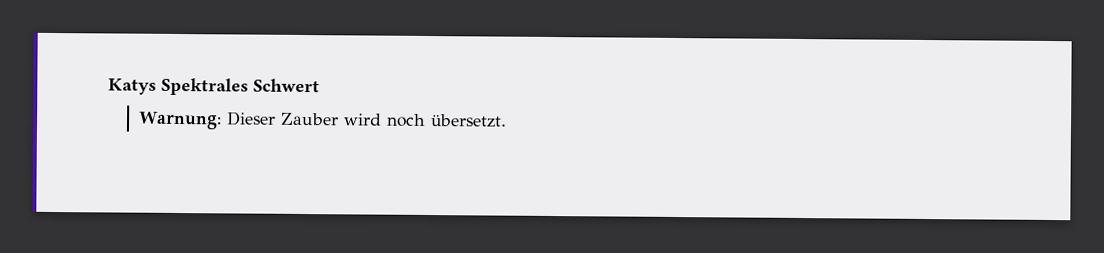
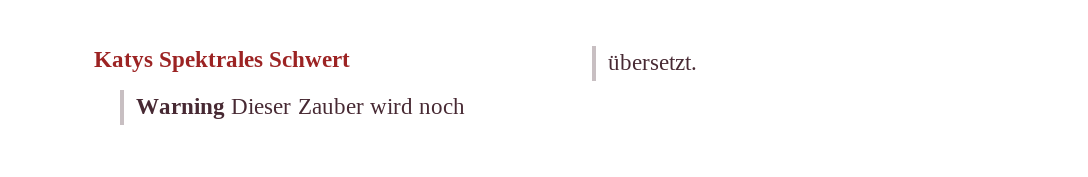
- Warnung: Dieser Zauber wird noch übersetzt.
+ Warning Dieser Zauber wird noch übersetzt.

